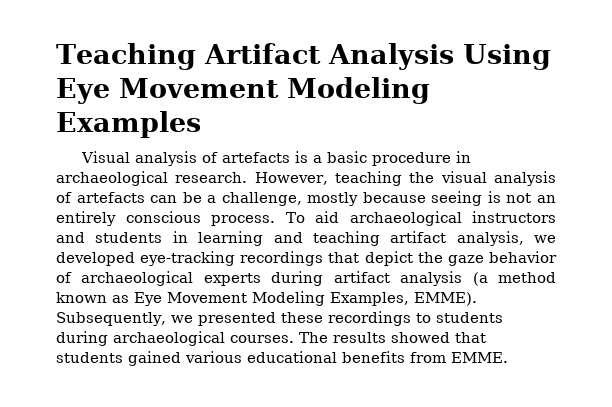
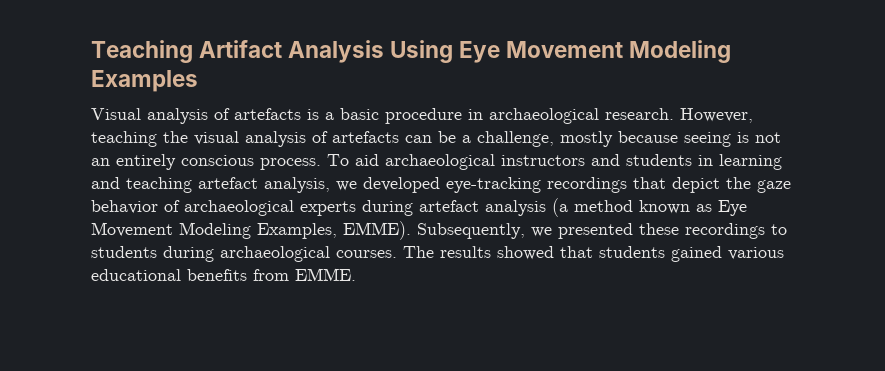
- To aid archaeological instructors and students in learning and teaching artifact analysis, we developed eye-tracking recordings that depict the gaze behavior of archaeological experts during artifact analysis (a method known as Eye Movement Modeling Examples, EMME).
+ To aid archaeological instructors and students in learning and teaching artefact analysis, we developed eye-tracking recordings that depict the gaze behavior of archaeological experts during artefact analysis (a method known as Eye Movement Modeling Examples, EMME).

